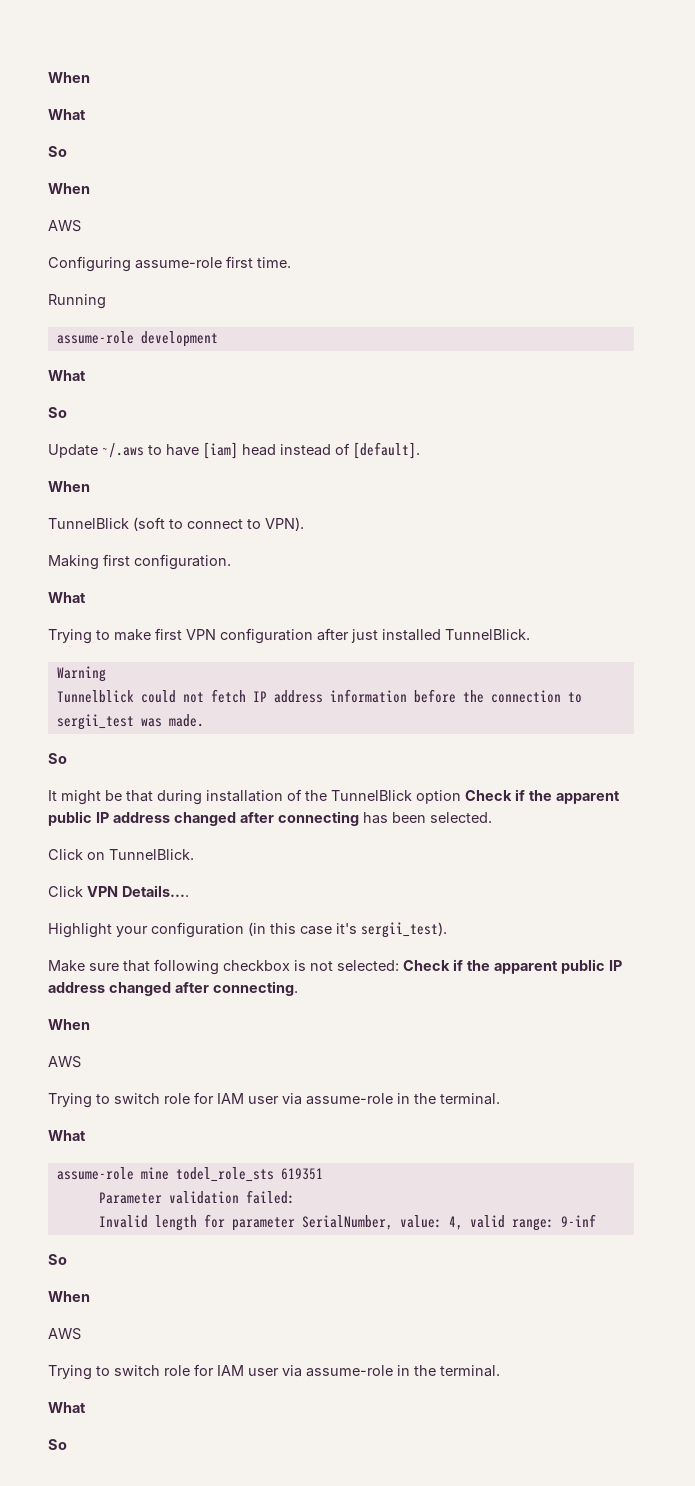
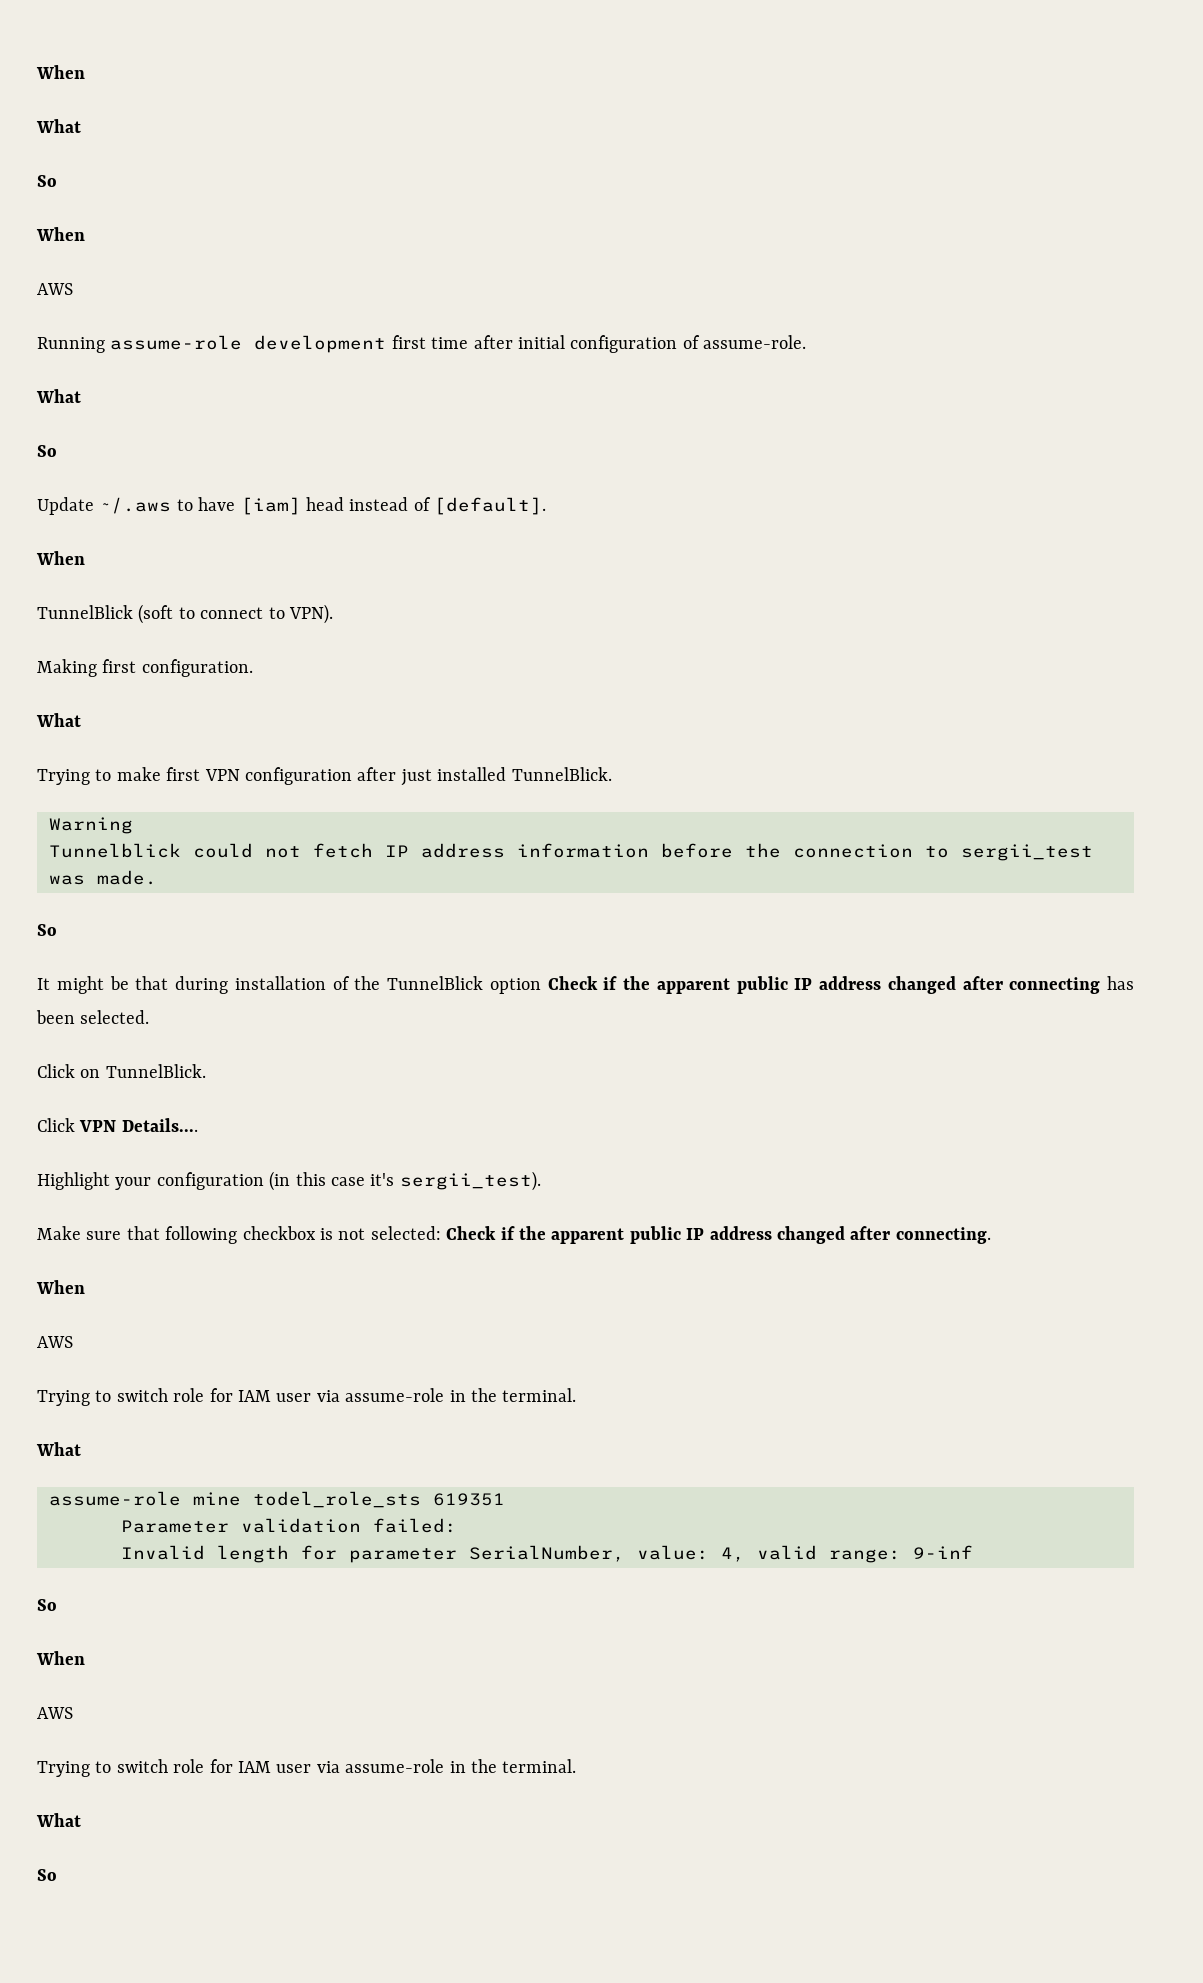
- Configuring assume-role first time.
- Running
- assume-role development
+ Running assume-role development first time after initial configuration of assume-role.

